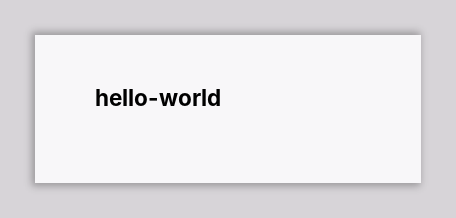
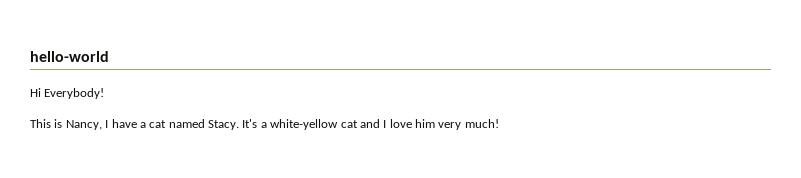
+ Hi Everybody!
+ This is Nancy, I have a cat named Stacy. It's a white-yellow cat and I love him very much!

